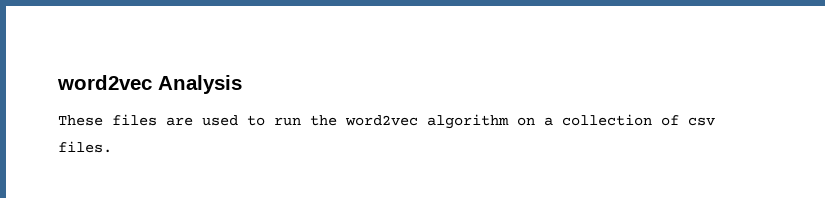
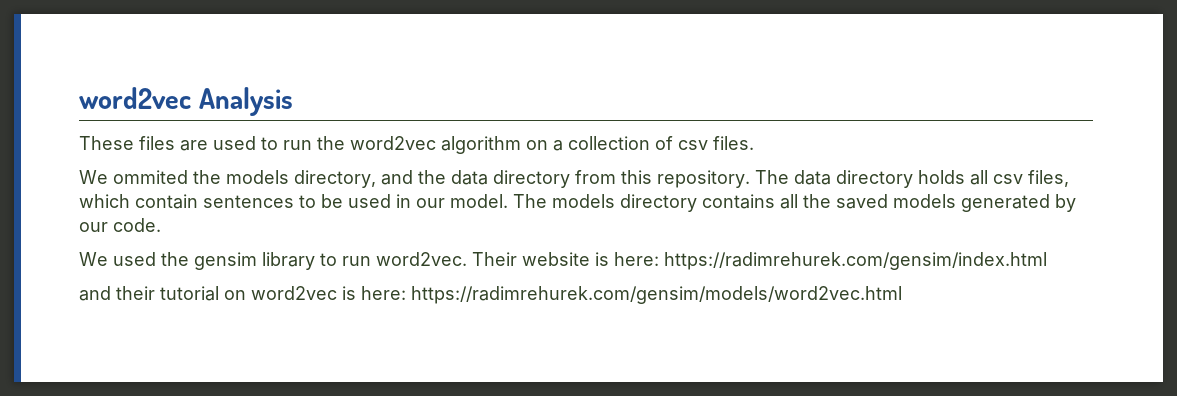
+ We ommited the models directory, and the data directory from this repository. The data directory holds all csv files, which contain sentences to be used in our model. The models directory contains all the saved models generated by our code.
+ We used the gensim library to run word2vec. Their website is here: https://radimrehurek.com/gensim/index.html
+ and their tutorial on word2vec is here: https://radimrehurek.com/gensim/models/word2vec.html

